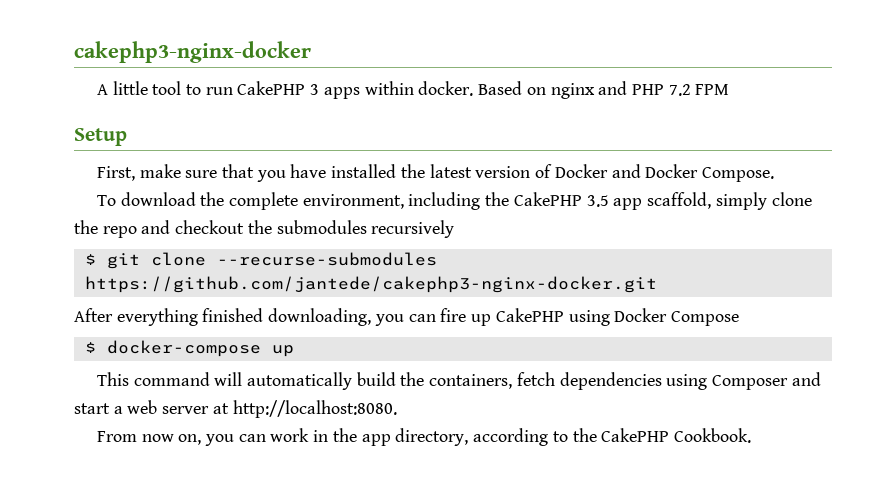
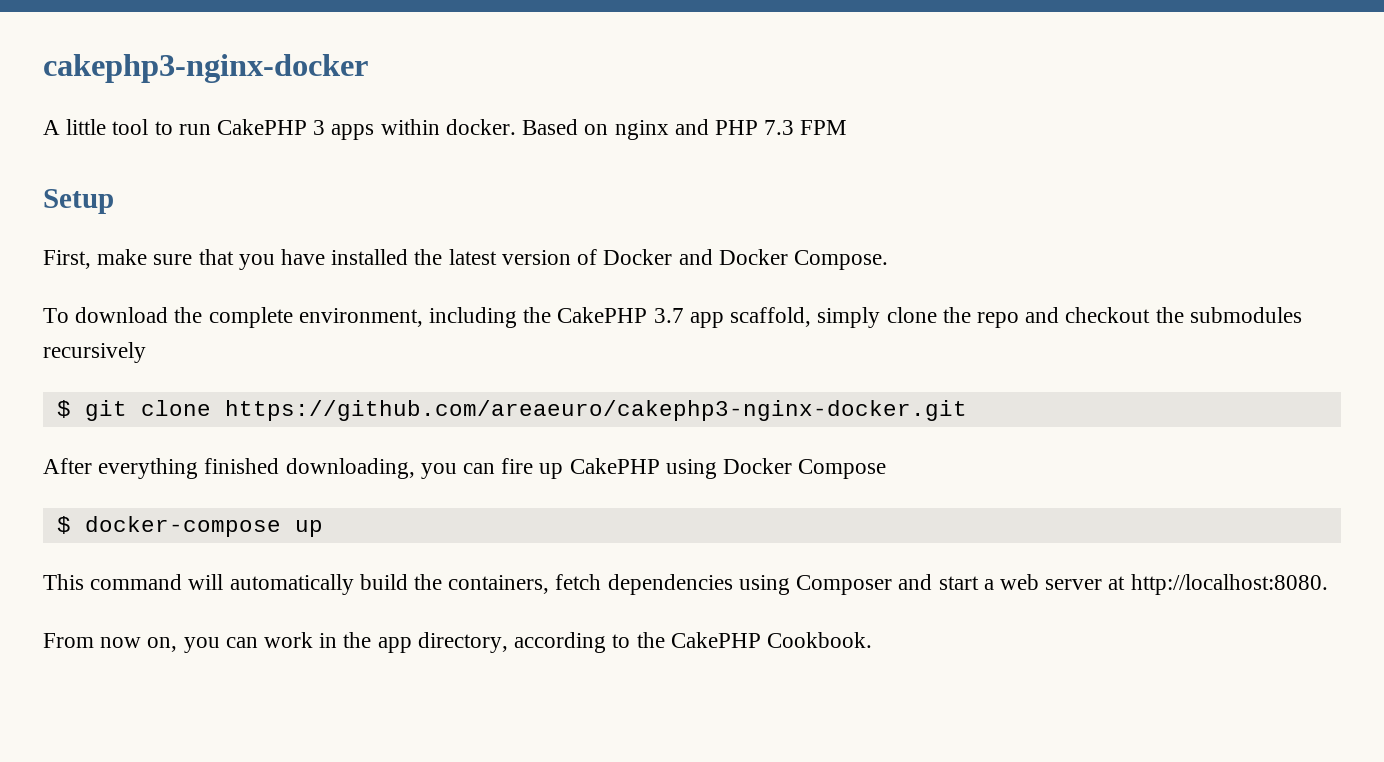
- Based on nginx and PHP 7.2 FPM
+ Based on nginx and PHP 7.3 FPM
- To download the complete environment, including the CakePHP 3.5 app scaffold, simply clone the repo and checkout the submodules recursively
+ To download the complete environment, including the CakePHP 3.7 app scaffold, simply clone the repo and checkout the submodules recursively
- $ git clone --recurse-submodules https://github.com/jantede/cakephp3-nginx-docker.git
+ $ git clone https://github.com/areaeuro/cakephp3-nginx-docker.git

